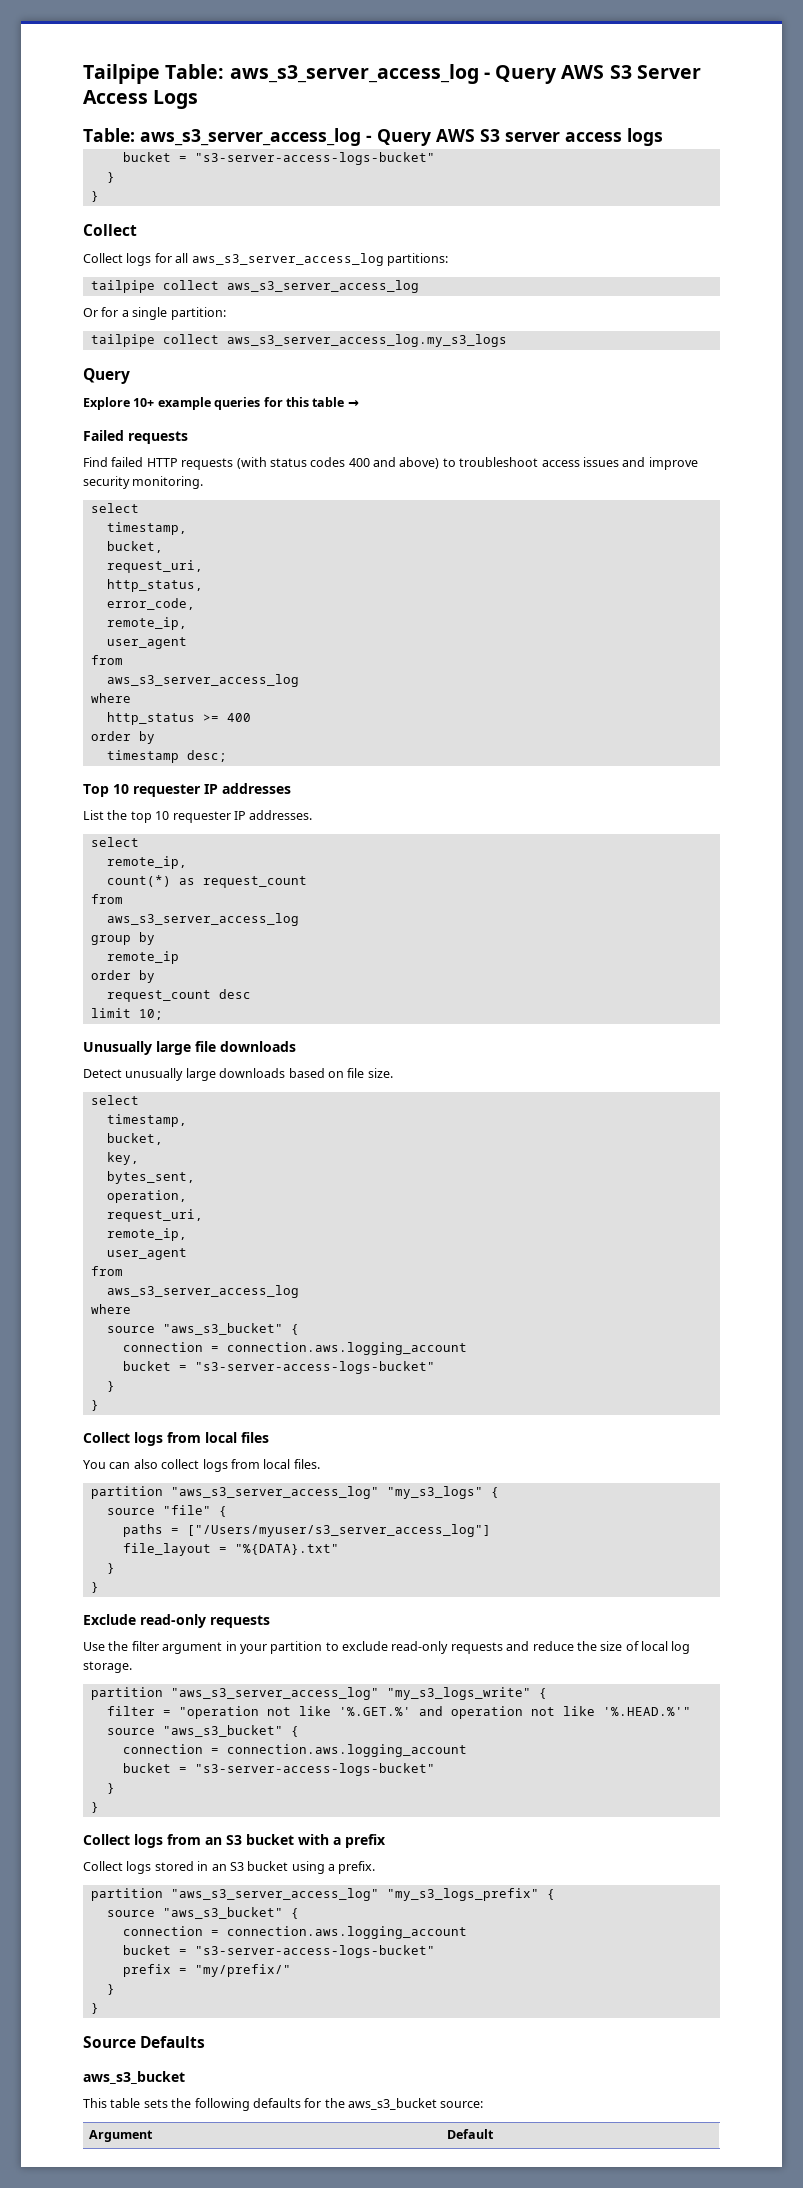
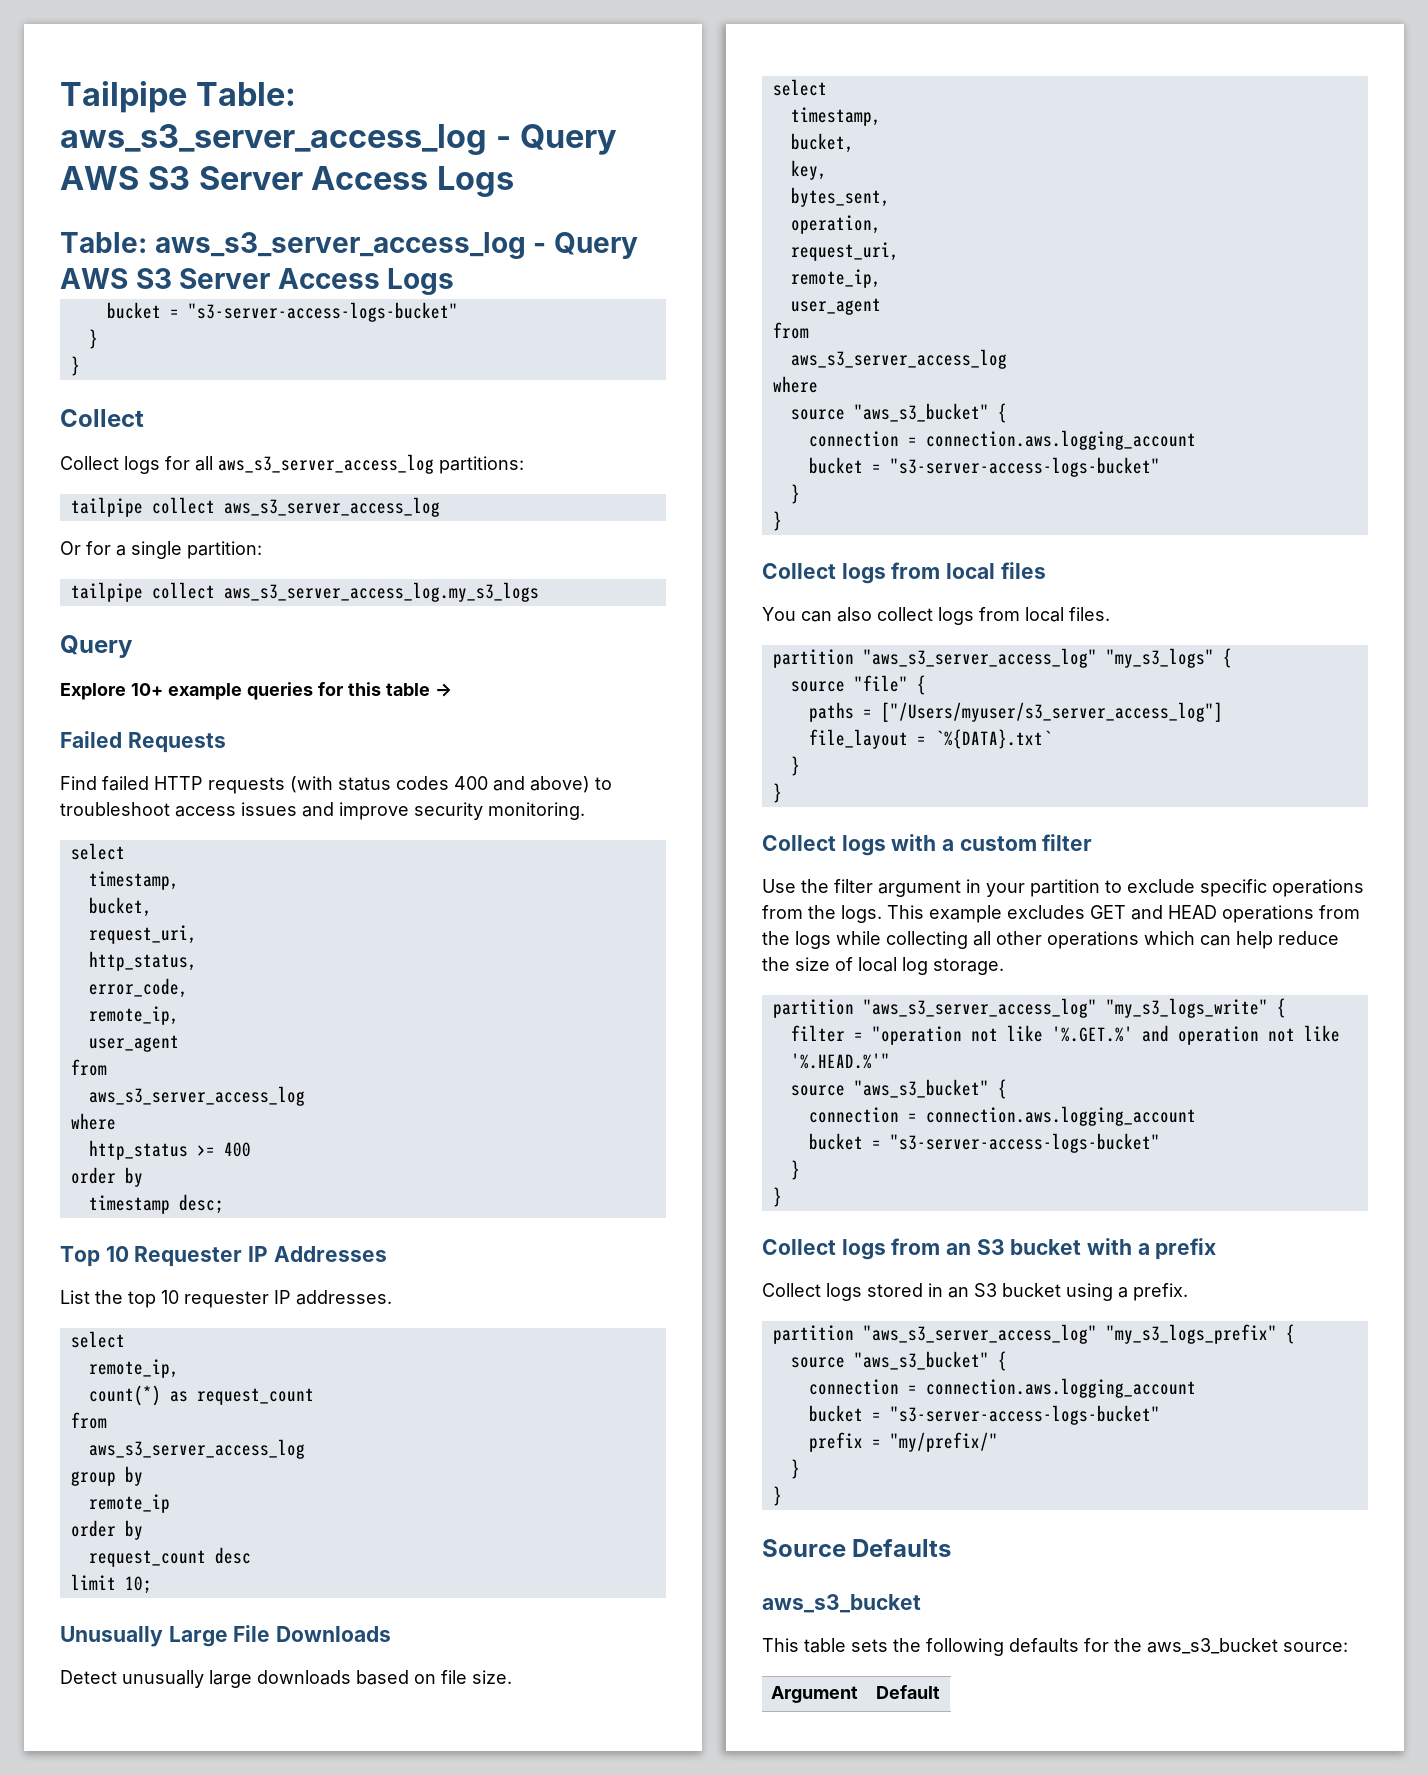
  Tailpipe Table: aws_s3_server_access_log - Query AWS S3 Server Access Logs
- Table: aws_s3_server_access_log - Query AWS S3 server access logs
+ Table: aws_s3_server_access_log - Query AWS S3 Server Access Logs
- Failed requests
+ Failed Requests
- Top 10 requester IP addresses
+ Top 10 Requester IP Addresses
- Unusually large file downloads
+ Unusually Large File Downloads
- file_layout = "%{DATA}.txt"
+ file_layout = `%{DATA}.txt`
  }
  }
- Exclude read-only requests
+ Collect logs with a custom filter
- Use the filter argument in your partition to exclude read-only requests and reduce the size of local log storage.
+ Use the filter argument in your partition to exclude specific operations from the logs. This example excludes GET and HEAD operations from the logs while collecting all other operations which can help reduce the size of local log storage.

